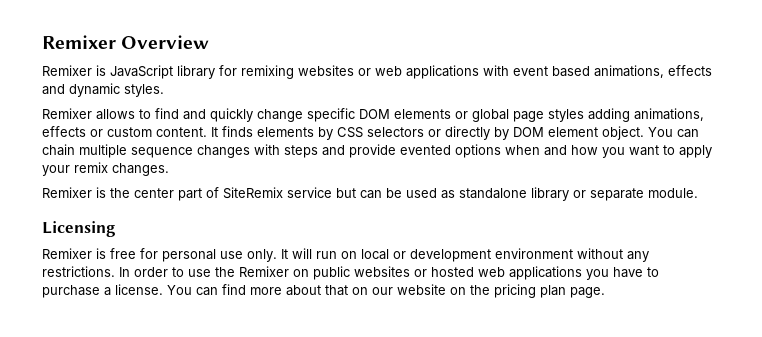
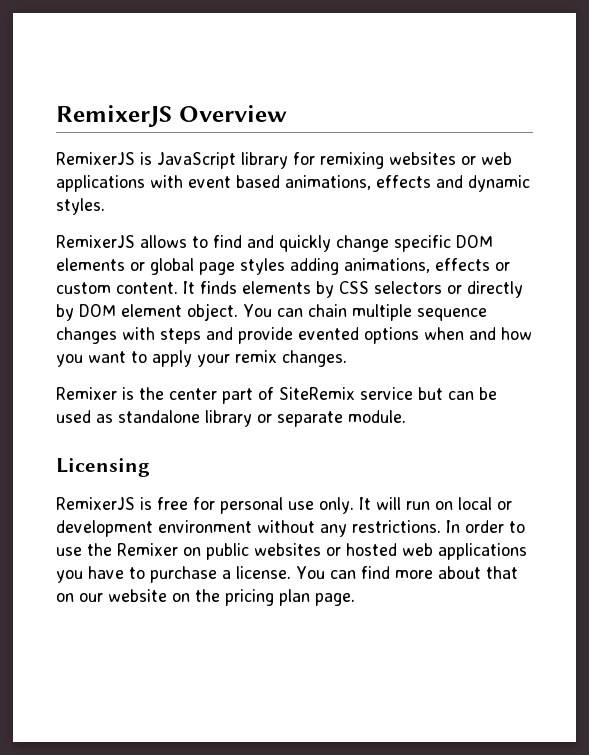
- Remixer Overview
+ RemixerJS Overview
- Remixer is JavaScript library for remixing websites or web applications with event based animations, effects and dynamic styles.
+ RemixerJS is JavaScript library for remixing websites or web applications with event based animations, effects and dynamic styles.
- Remixer allows to find and quickly change specific DOM elements or global page styles adding animations, effects or custom content.
+ RemixerJS allows to find and quickly change specific DOM elements or global page styles adding animations, effects or custom content.
- Remixer is free for personal use only.
+ RemixerJS is free for personal use only.

